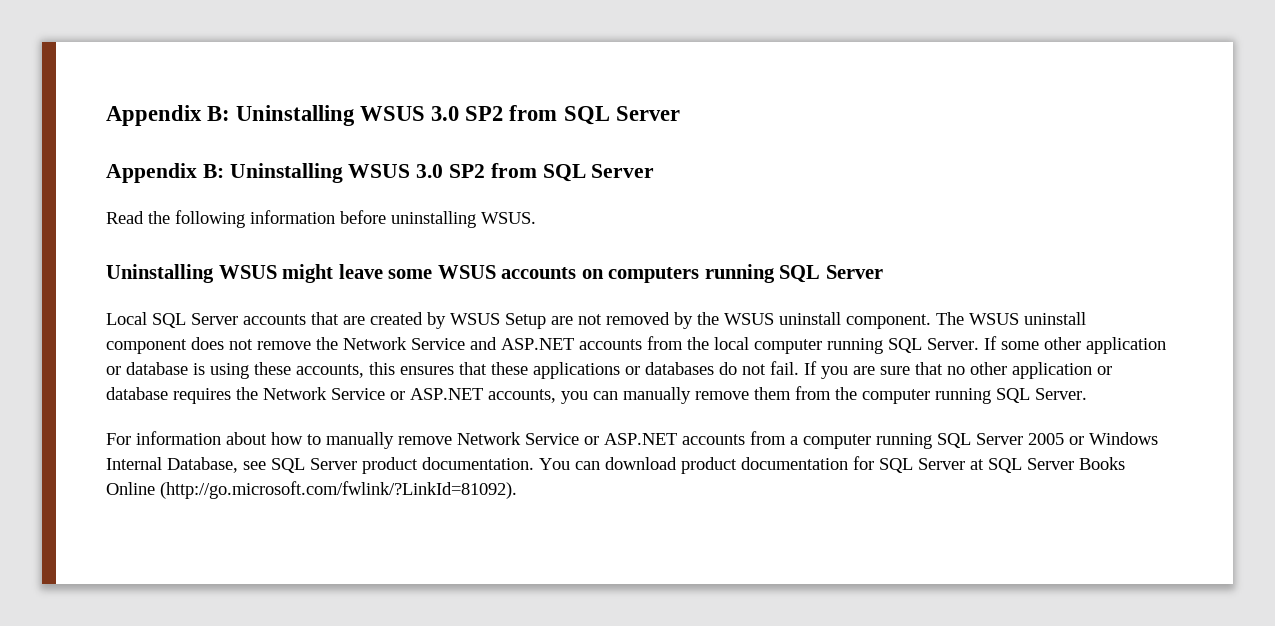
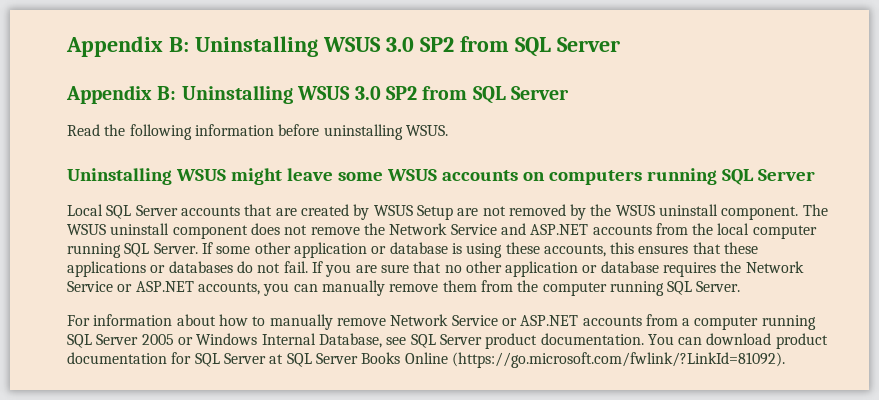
- You can download product documentation for SQL Server at SQL Server Books Online (http://go.microsoft.com/fwlink/?LinkId=81092).
+ You can download product documentation for SQL Server at SQL Server Books Online (https://go.microsoft.com/fwlink/?LinkId=81092).

